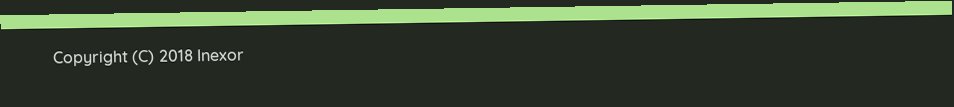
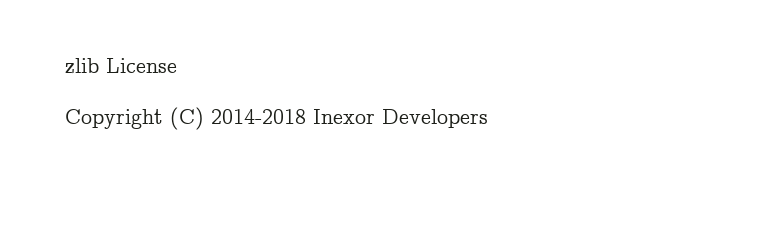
- Copyright (C) 2018 Inexor
+ zlib License
+ Copyright (C) 2014-2018 Inexor Developers

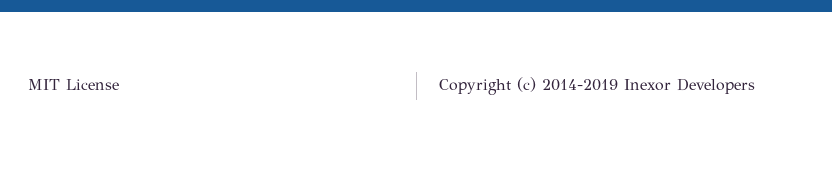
- zlib License
+ MIT License
- Copyright (C) 2014-2018 Inexor Developers
+ Copyright (c) 2014-2019 Inexor Developers

